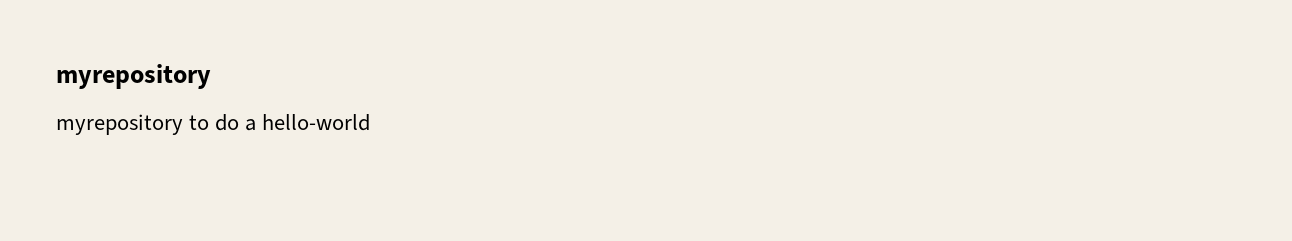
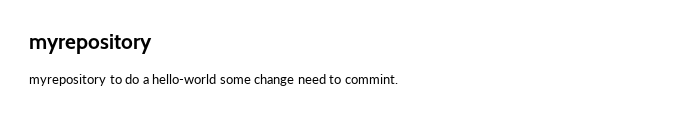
- myrepository to do a hello-world
+ myrepository to do a hello-world some change need to commint.

